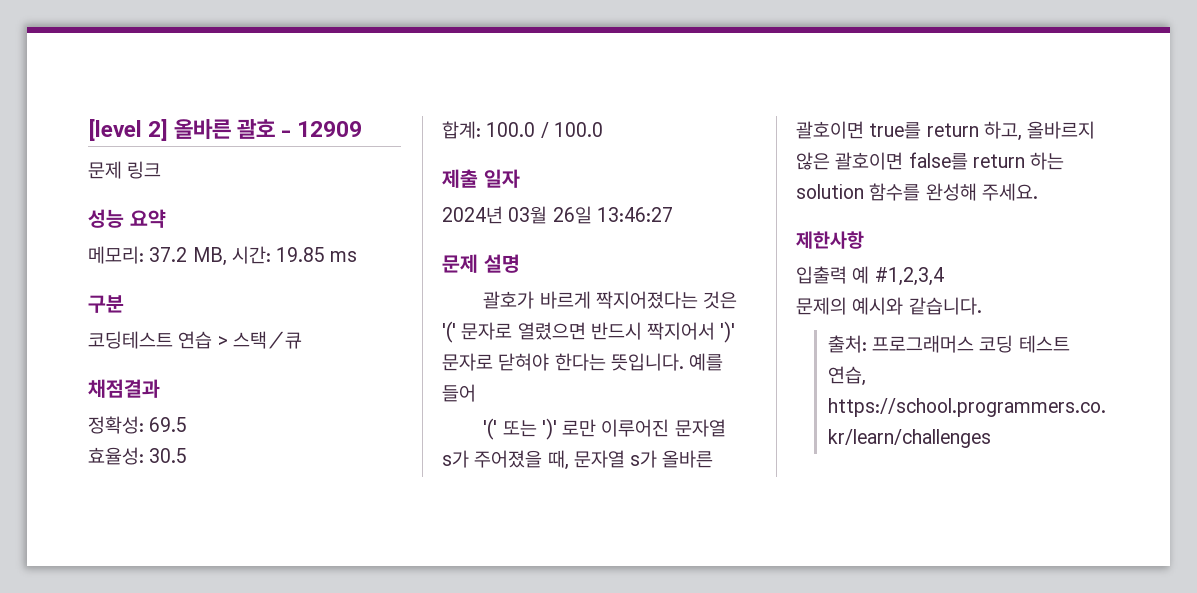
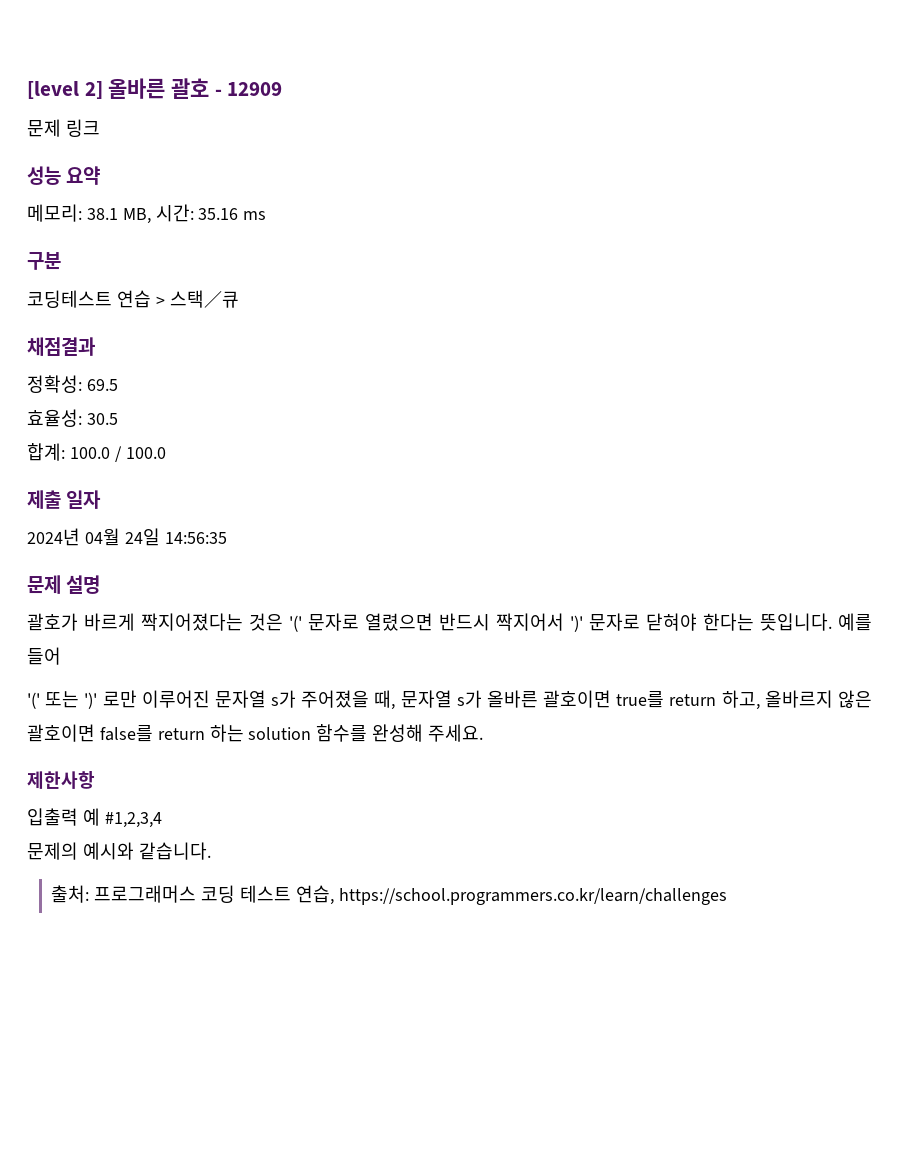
- 메모리: 37.2 MB, 시간: 19.85 ms
+ 메모리: 38.1 MB, 시간: 35.16 ms
- 2024년 03월 26일 13:46:27
+ 2024년 04월 24일 14:56:35

